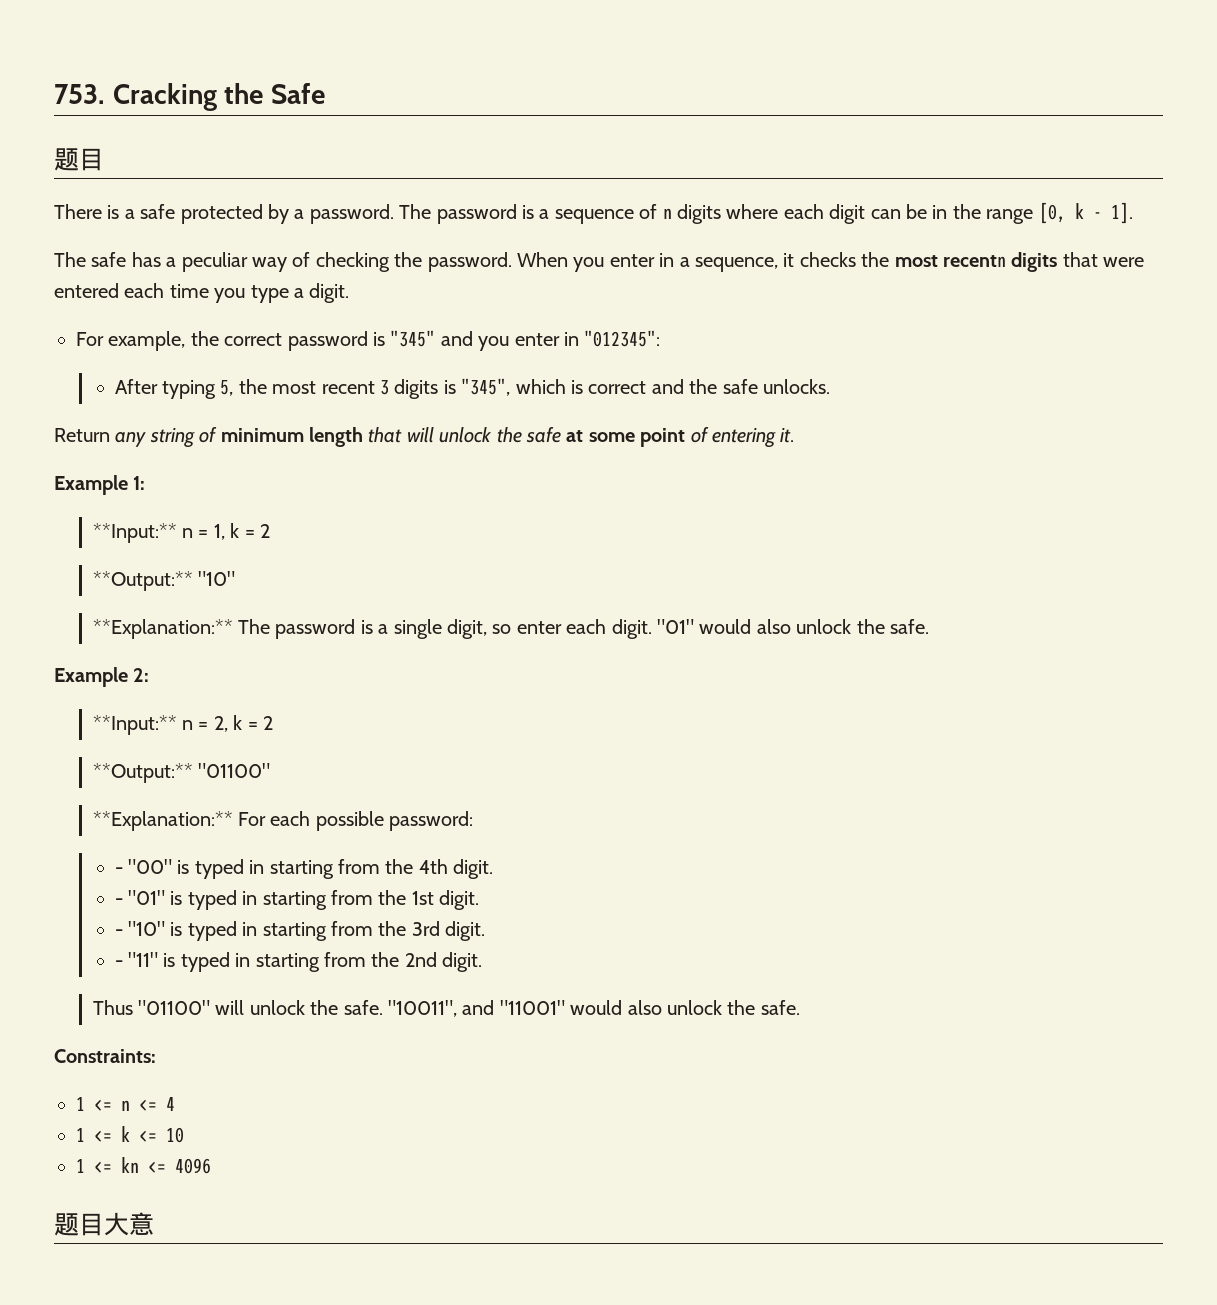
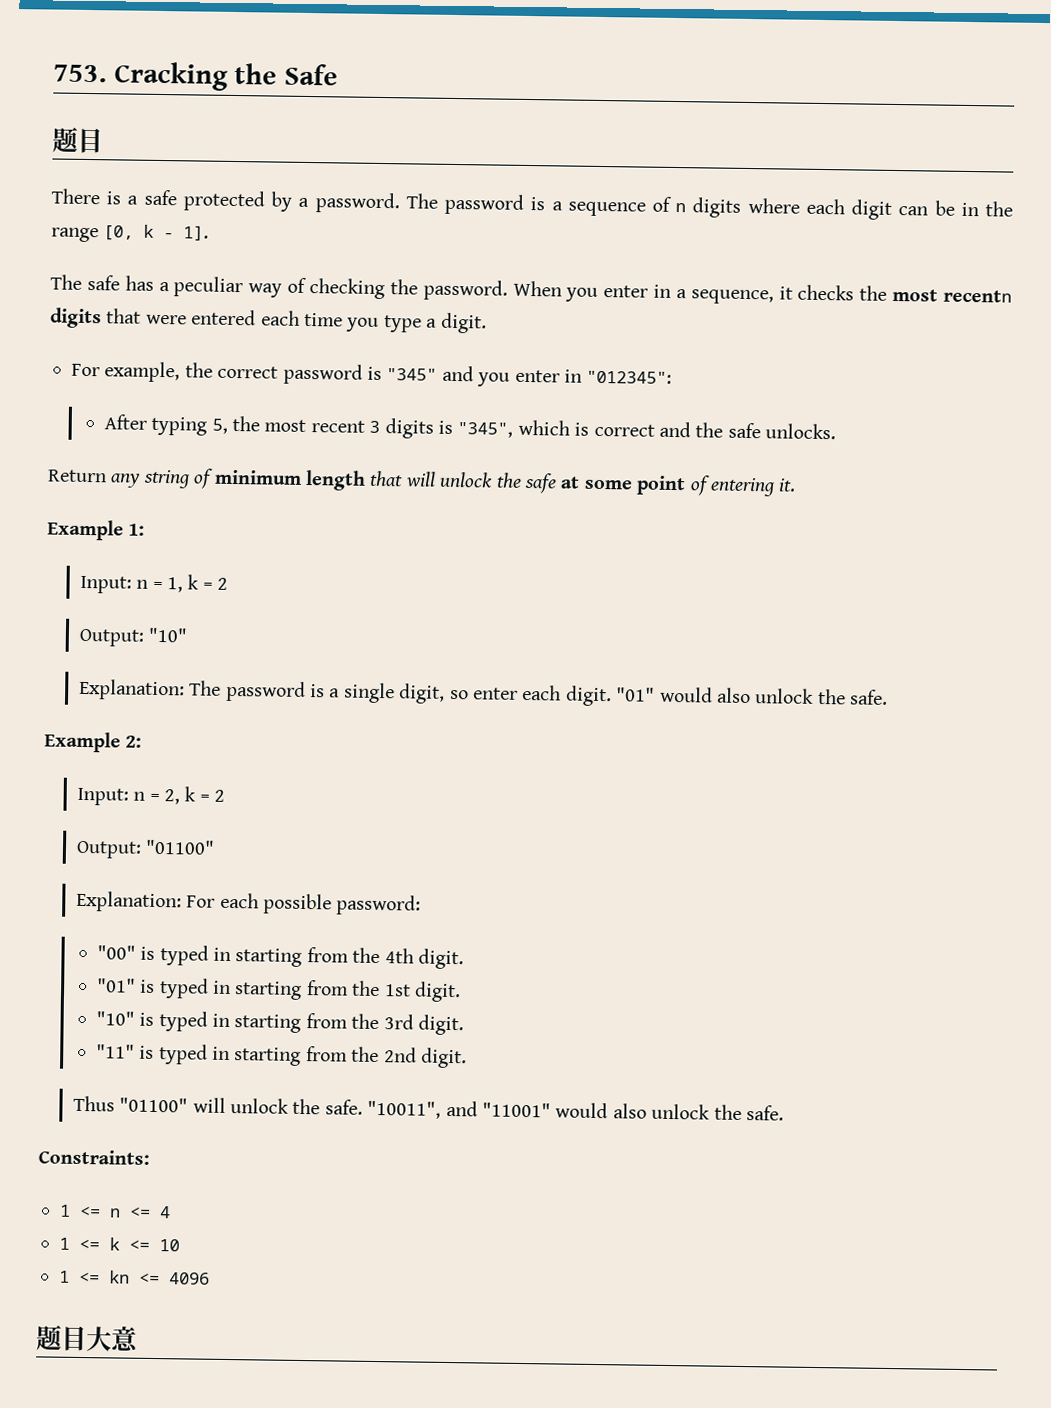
- **Input:** n = 1, k = 2
+ Input: n = 1, k = 2
- **Output:** "10"
+ Output: "10"
- **Explanation:** The password is a single digit, so enter each digit.
+ Explanation: The password is a single digit, so enter each digit.
- **Input:** n = 2, k = 2
+ Input: n = 2, k = 2
- **Output:** "01100"
+ Output: "01100"
- **Explanation:** For each possible password:
+ Explanation: For each possible password:
- - "00" is typed in starting from the 4th digit.
+ "00" is typed in starting from the 4th digit.
- - "01" is typed in starting from the 1st digit.
+ "01" is typed in starting from the 1st digit.
- - "10" is typed in starting from the 3rd digit.
+ "10" is typed in starting from the 3rd digit.
- - "11" is typed in starting from the 2nd digit.
+ "11" is typed in starting from the 2nd digit.

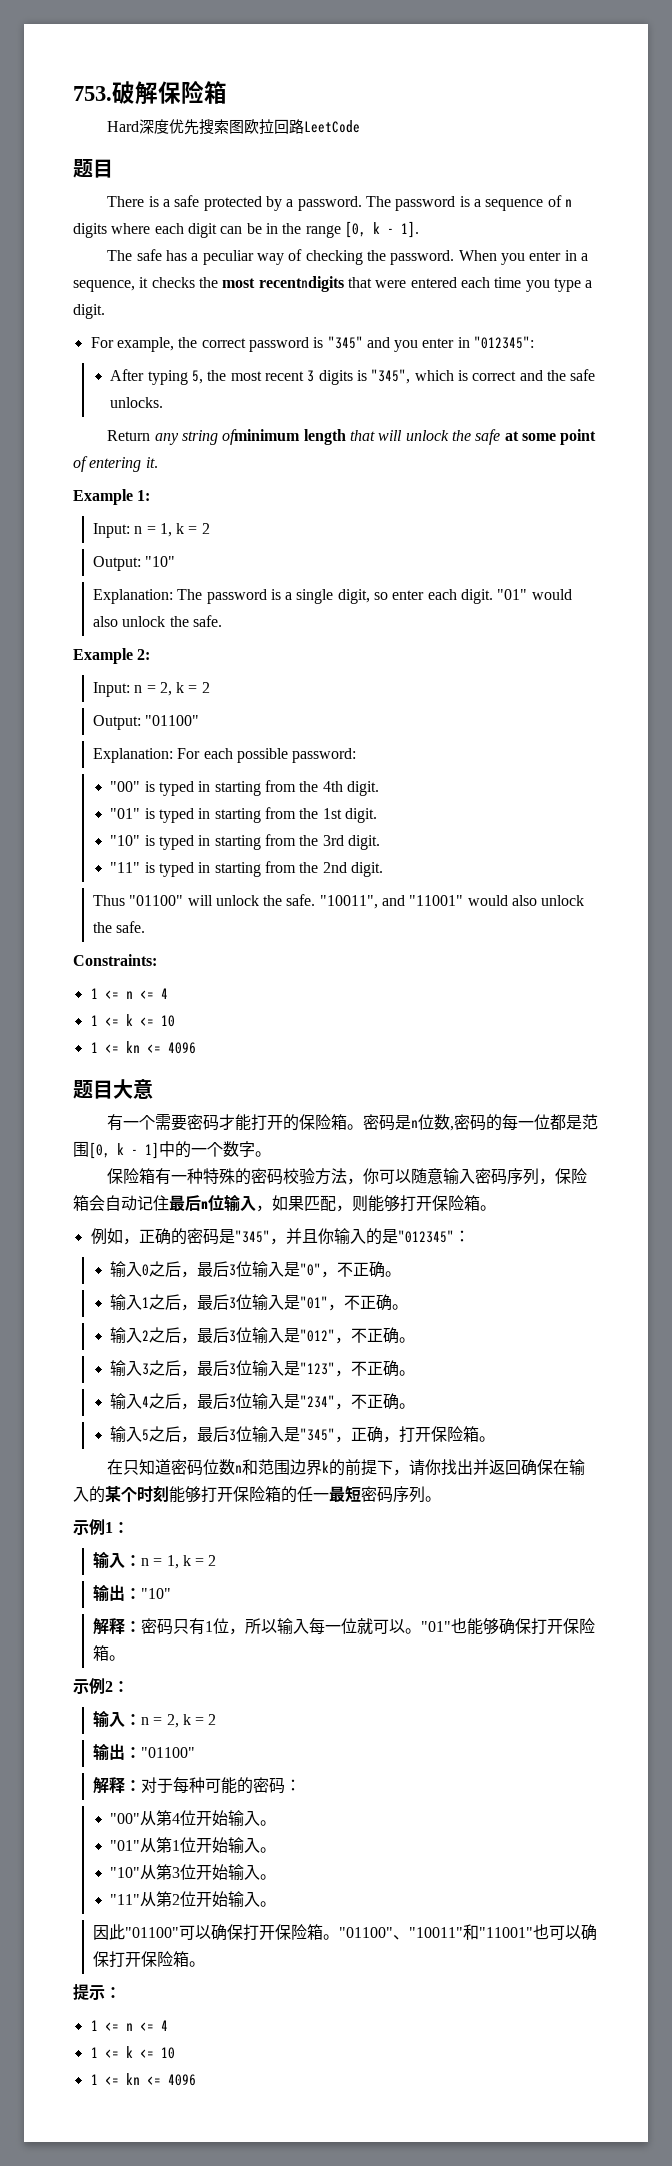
- 753. Cracking the Safe
+ 753.破解保险箱
+ Hard深度优先搜索图欧拉回路LeetCode
- When you enter in a sequence, it checks the most recentn digits that were entered each time you type a digit.
+ When you enter in a sequence, it checks the most recentndigits that were entered each time you type a digit.
- Return any string of minimum length that will unlock the safe at some point of entering it.
+ Return any string ofminimum length that will unlock the safe at some point of entering it.
+ 有一个需要密码才能打开的保险箱。密码是n位数,密码的每一位都是范围[0, k - 1]中的一个数字。
+ 保险箱有一种特殊的密码校验方法，你可以随意输入密码序列，保险箱会自动记住最后n位输入，如果匹配，则能够打开保险箱。
+ 例如，正确的密码是"345"，并且你输入的是"012345"：
+ 输入0之后，最后3位输入是"0"，不正确。
+ 输入1之后，最后3位输入是"01"，不正确。
+ 输入2之后，最后3位输入是"012"，不正确。
+ 输入3之后，最后3位输入是"123"，不正确。
+ 输入4之后，最后3位输入是"234"，不正确。
+ 输入5之后，最后3位输入是"345"，正确，打开保险箱。
+ 在只知道密码位数n和范围边界k的前提下，请你找出并返回确保在输入的某个时刻能够打开保险箱的任一最短密码序列。
+ 示例1：
+ 输入：n = 1, k = 2
+ 输出："10"
+ 解释：密码只有1位，所以输入每一位就可以。"01"也能够确保打开保险箱。
+ 示例2：
+ 输入：n = 2, k = 2
+ 输出："01100"
+ 解释：对于每种可能的密码：
+ "00"从第4位开始输入。
+ "01"从第1位开始输入。
+ "10"从第3位开始输入。
+ "11"从第2位开始输入。
+ 因此"01100"可以确保打开保险箱。"01100"、"10011"和"11001"也可以确保打开保险箱。
+ 提示：
+ 1 <= n <= 4
+ 1 <= k <= 10
+ 1 <= kn <= 4096

